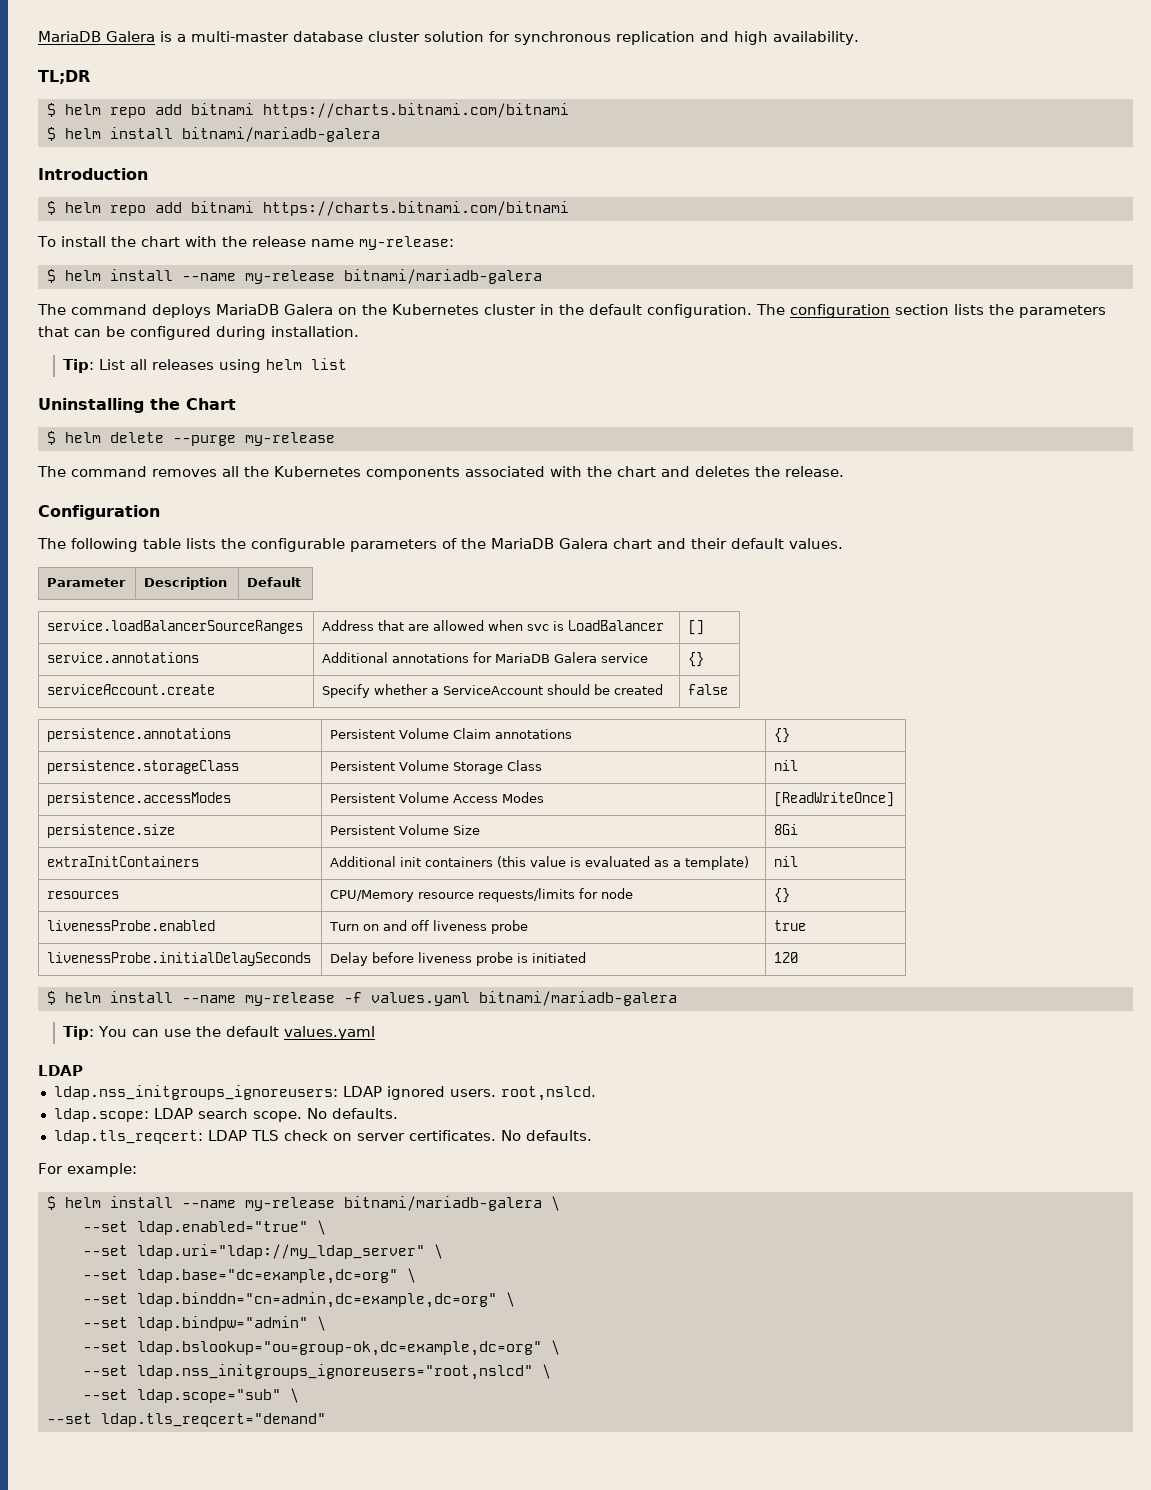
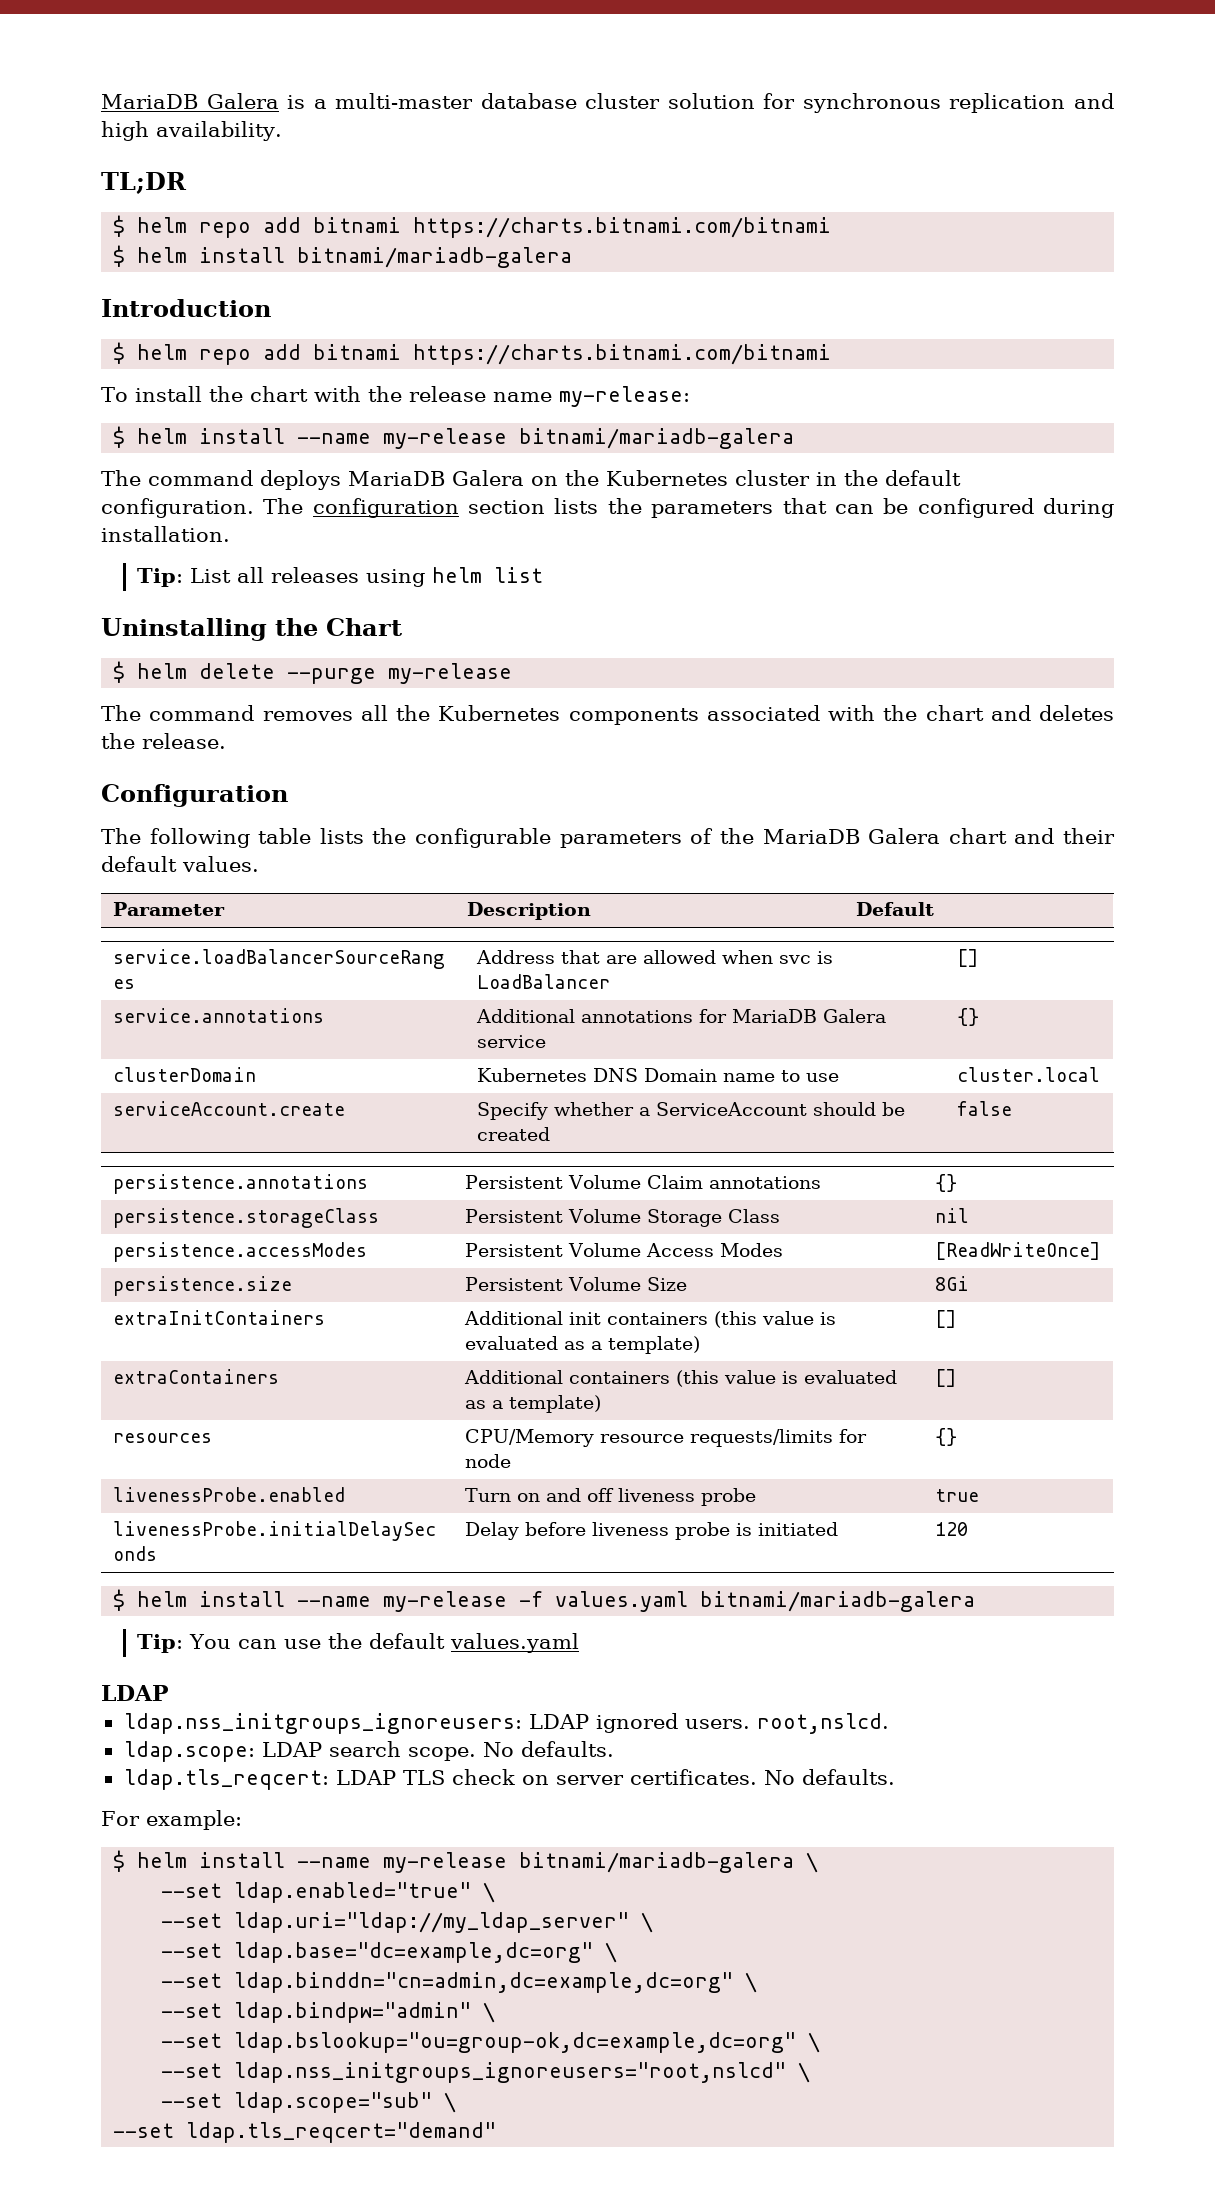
+ clusterDomain | Kubernetes DNS Domain name to use | cluster.local
- extraInitContainers | Additional init containers (this value is evaluated as a template) | nil
+ extraInitContainers | Additional init containers (this value is evaluated as a template) | []
+ extraContainers | Additional containers (this value is evaluated as a template) | []

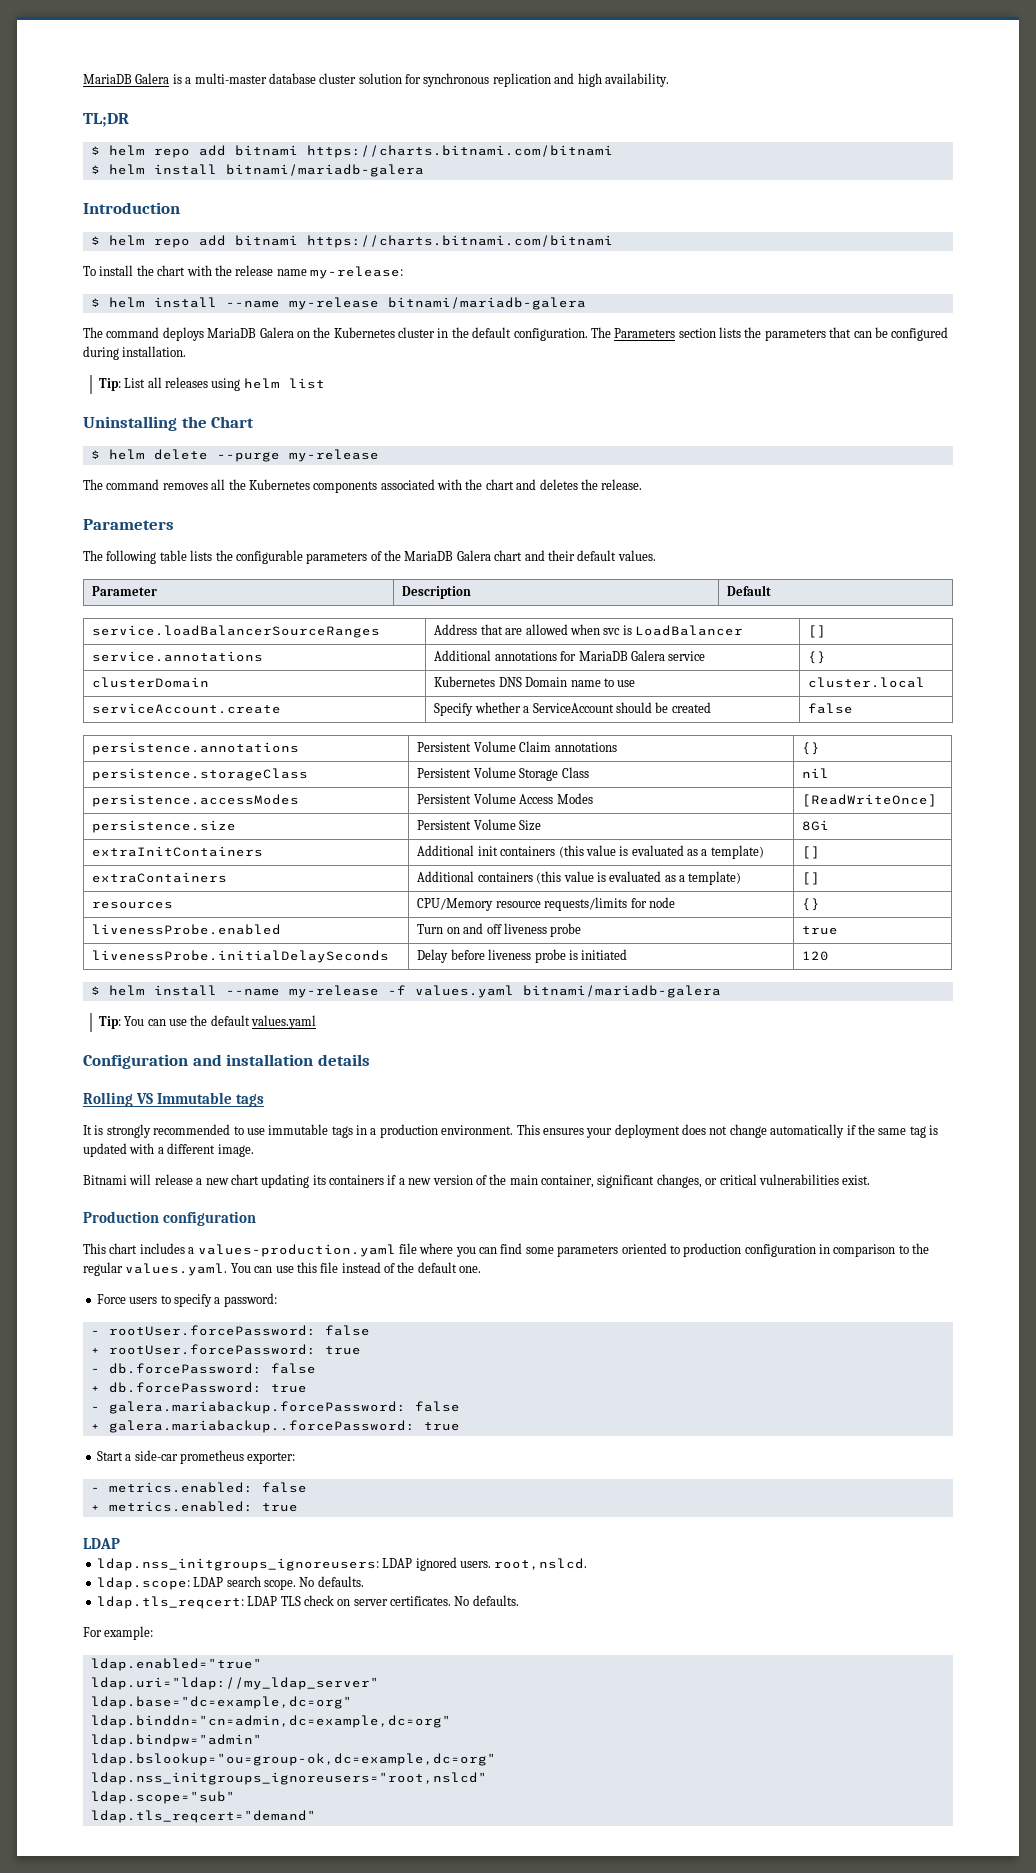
- The configuration section lists the parameters that can be configured during installation.
+ The Parameters section lists the parameters that can be configured during installation.
  The command removes all the Kubernetes components associated with the chart and deletes the release.
- Configuration
+ Parameters
+ Configuration and installation details
+ Rolling VS Immutable tags
+ It is strongly recommended to use immutable tags in a production environment. This ensures your deployment does not change automatically if the same tag is updated with a different image.
+ Bitnami will release a new chart updating its containers if a new version of the main container, significant changes, or critical vulnerabilities exist.
+ Production configuration
+ This chart includes a values-production.yaml file where you can find some parameters oriented to production configuration in comparison to the regular values.yaml. You can use this file instead of the default one.
+ Force users to specify a password:
+ - rootUser.forcePassword: false
+ + rootUser.forcePassword: true
+ - db.forcePassword: false
+ + db.forcePassword: true
+ - galera.mariabackup.forcePassword: false
+ + galera.mariabackup..forcePassword: true
+ Start a side-car prometheus exporter:
+ - metrics.enabled: false
+ + metrics.enabled: true
- $ helm install --name my-release bitnami/mariadb-galera \
- --set ldap.enabled="true" \
- --set ldap.uri="ldap://my_ldap_server" \
- --set ldap.base="dc=example,dc=org" \
- --set ldap.binddn="cn=admin,dc=example,dc=org" \
- --set ldap.bindpw="admin" \
- --set ldap.bslookup="ou=group-ok,dc=example,dc=org" \
- --set ldap.nss_initgroups_ignoreusers="root,nslcd" \
- --set ldap.scope="sub" \
- --set ldap.tls_reqcert="demand"
+ ldap.enabled="true"
+ ldap.uri="ldap://my_ldap_server"
+ ldap.base="dc=example,dc=org"
+ ldap.binddn="cn=admin,dc=example,dc=org"
+ ldap.bindpw="admin"
+ ldap.bslookup="ou=group-ok,dc=example,dc=org"
+ ldap.nss_initgroups_ignoreusers="root,nslcd"
+ ldap.scope="sub"
+ ldap.tls_reqcert="demand"

